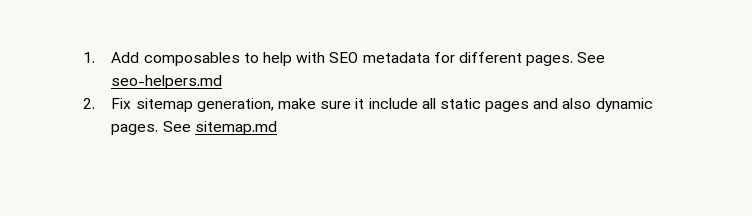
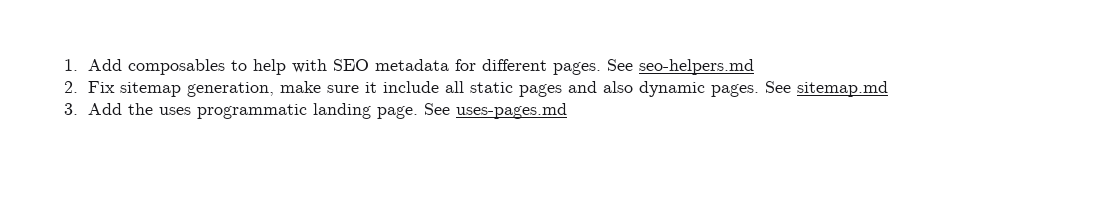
+ 3. Add the uses programmatic landing page. See uses-pages.md

